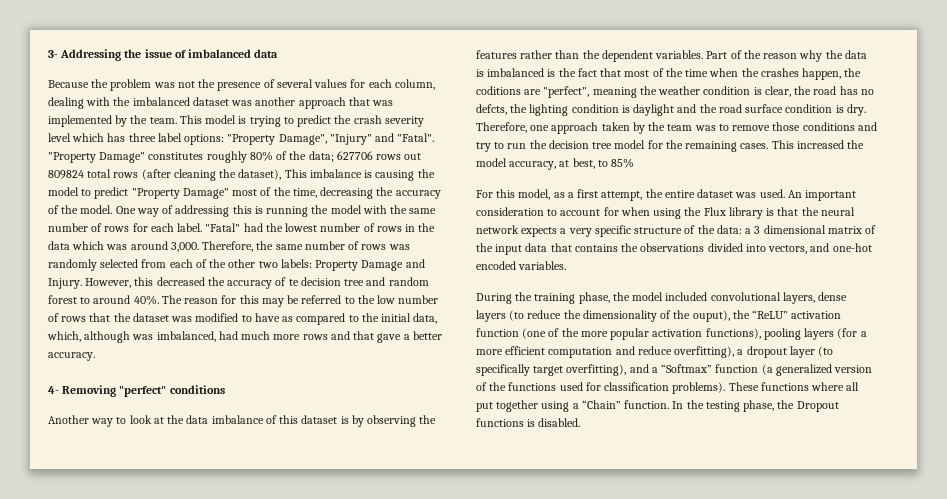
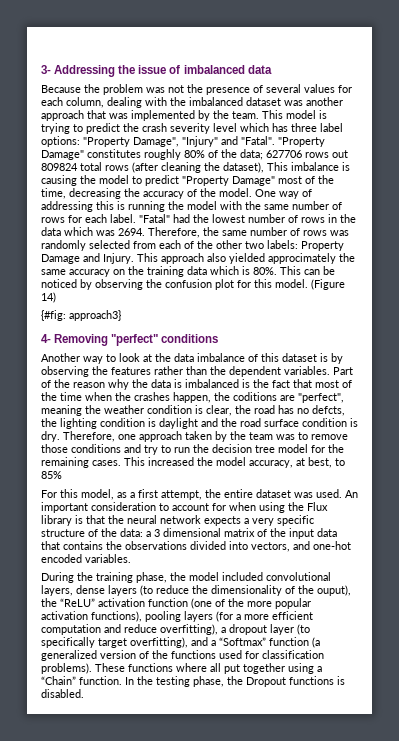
- "Fatal" had the lowest number of rows in the data which was around 3,000.
+ "Fatal" had the lowest number of rows in the data which was 2694.
- However, this decreased the accuracy of te decision tree and random forest to around 40%. The reason for this may be referred to the low number of rows that the dataset was modified to have as compared to the initial data, which, although was imbalanced, had much more rows and that gave a better accuracy.
+ This approach also yielded approcimately the same accuracy on the training data which is 80%. This can be noticed by observing the confusion plot for this model. (Figure 14)
+ {#fig: approach3}

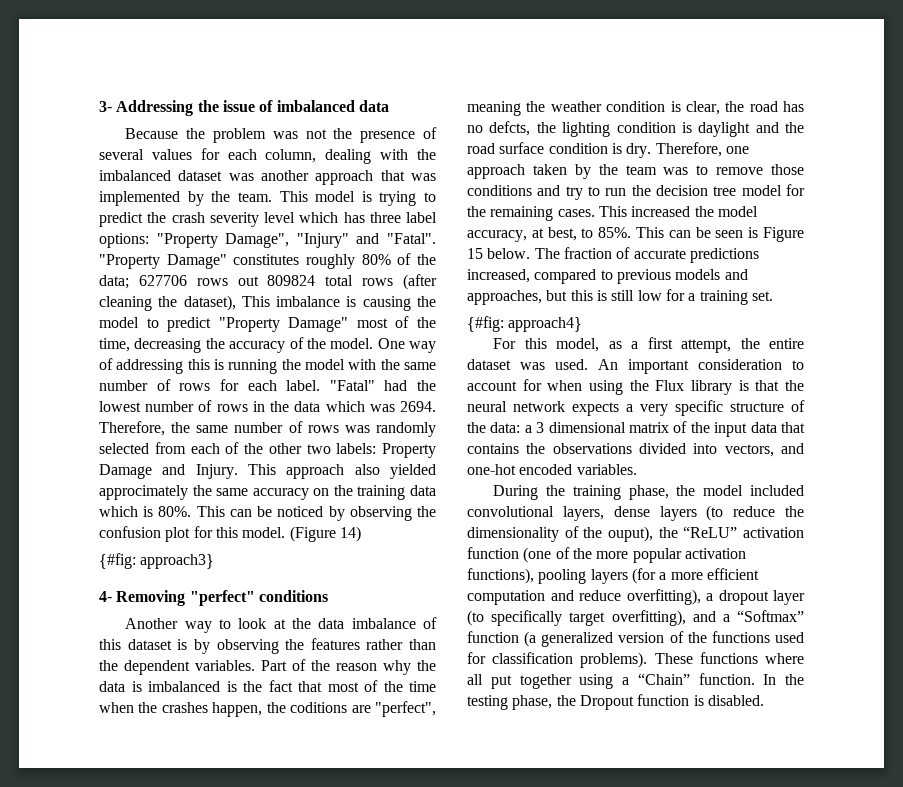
- This increased the model accuracy, at best, to 85%
+ This increased the model accuracy, at best, to 85%. This can be seen is Figure 15 below. The fraction of accurate predictions increased, compared to previous models and approaches, but this is still low for a training set.
+ {#fig: approach4}
- In the testing phase, the Dropout functions is disabled.
+ In the testing phase, the Dropout function is disabled.

